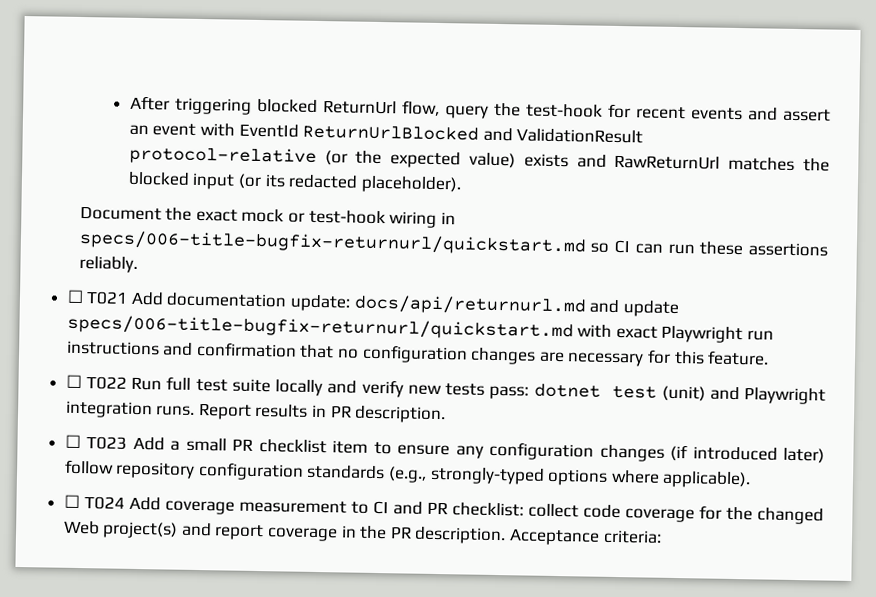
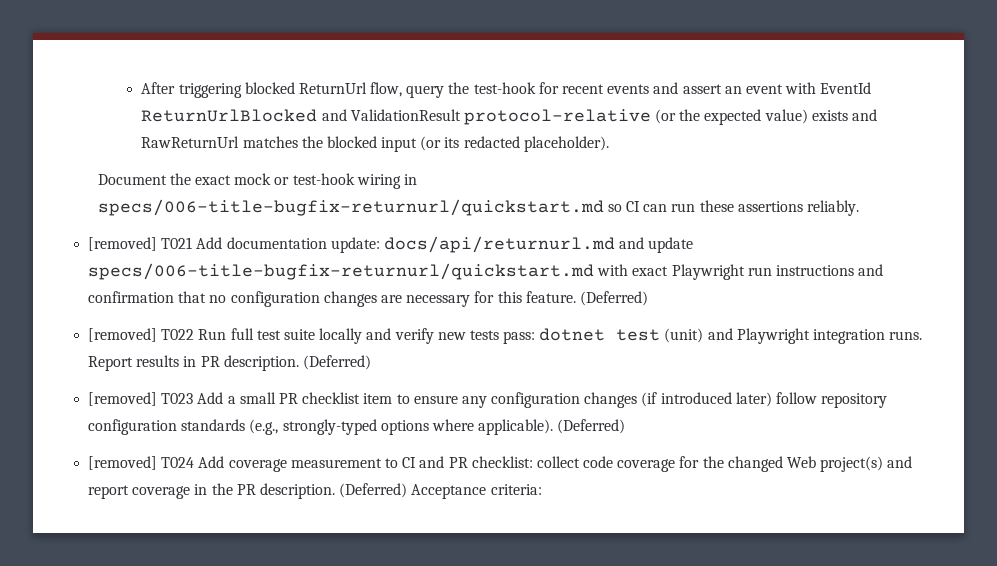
- ☐ T021 Add documentation update: docs/api/returnurl.md and update specs/006-title-bugfix-returnurl/quickstart.md with exact Playwright run instructions and confirmation that no configuration changes are necessary for this feature.
- ☐ T022 Run full test suite locally and verify new tests pass: dotnet test (unit) and Playwright integration runs.
+ [removed] T021 Add documentation update: docs/api/returnurl.md and update specs/006-title-bugfix-returnurl/quickstart.md with exact Playwright run instructions and confirmation that no configuration changes are necessary for this feature. (Deferred)
+ [removed] T022 Run full test suite locally and verify new tests pass: dotnet test (unit) and Playwright integration runs.
- Report results in PR description.
- ☐ T023 Add a small PR checklist item to ensure any configuration changes (if introduced later) follow repository configuration standards (e.g., strongly-typed options where applicable).
- ☐ T024 Add coverage measurement to CI and PR checklist: collect code coverage for the changed Web project(s) and report coverage in the PR description.
+ Report results in PR description. (Deferred)
+ [removed] T023 Add a small PR checklist item to ensure any configuration changes (if introduced later) follow repository configuration standards (e.g., strongly-typed options where applicable). (Deferred)
+ [removed] T024 Add coverage measurement to CI and PR checklist: collect code coverage for the changed Web project(s) and report coverage in the PR description.
- Acceptance criteria:
+ (Deferred) Acceptance criteria:

